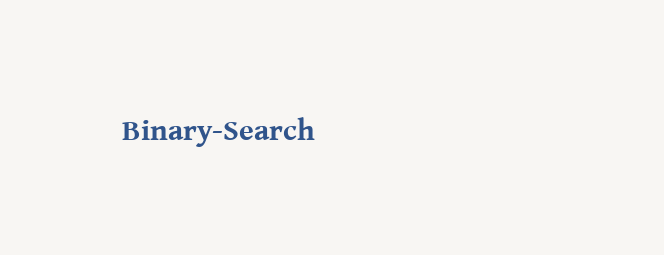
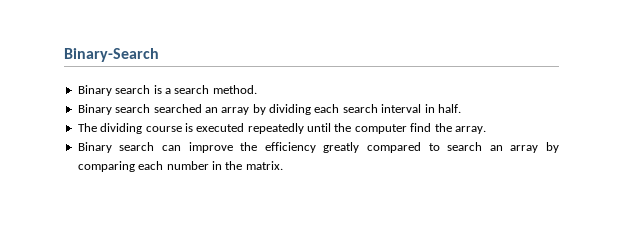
+ Binary search is a search method.
+ Binary search searched an array by dividing each search interval in half.
+ The dividing course is executed repeatedly until the computer find the array.
+ Binary search can improve the efficiency greatly compared to search an array by comparing each number in the matrix.

